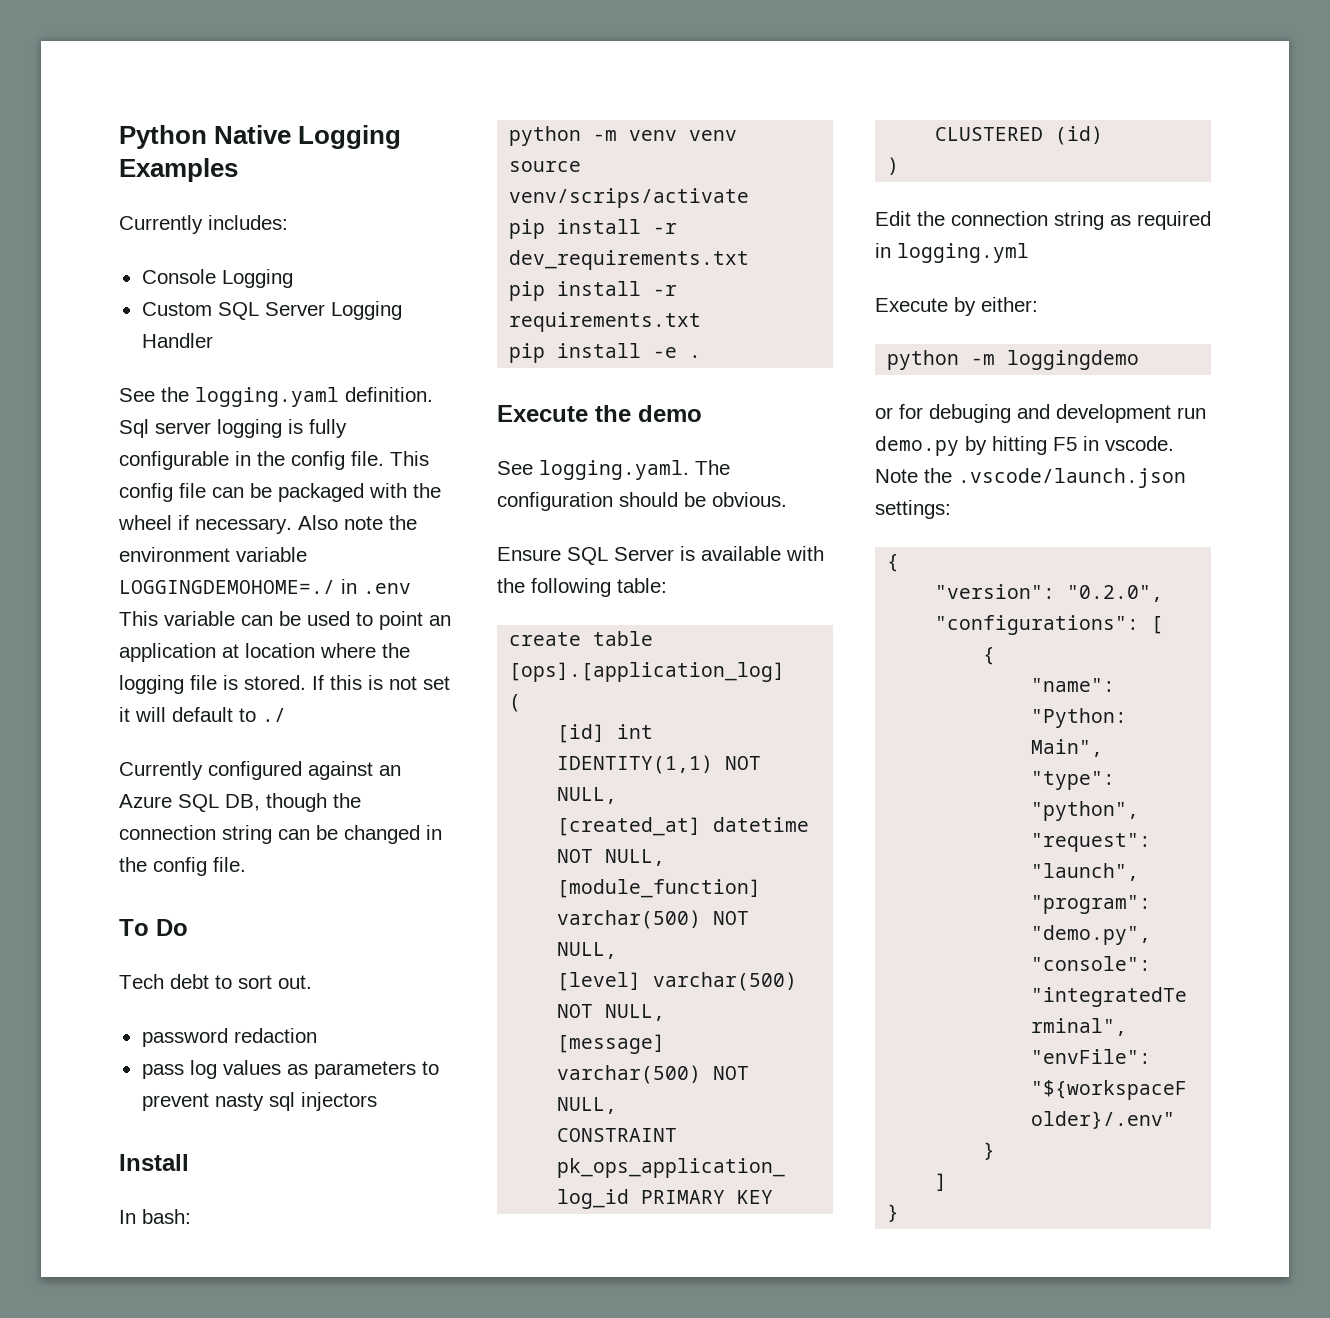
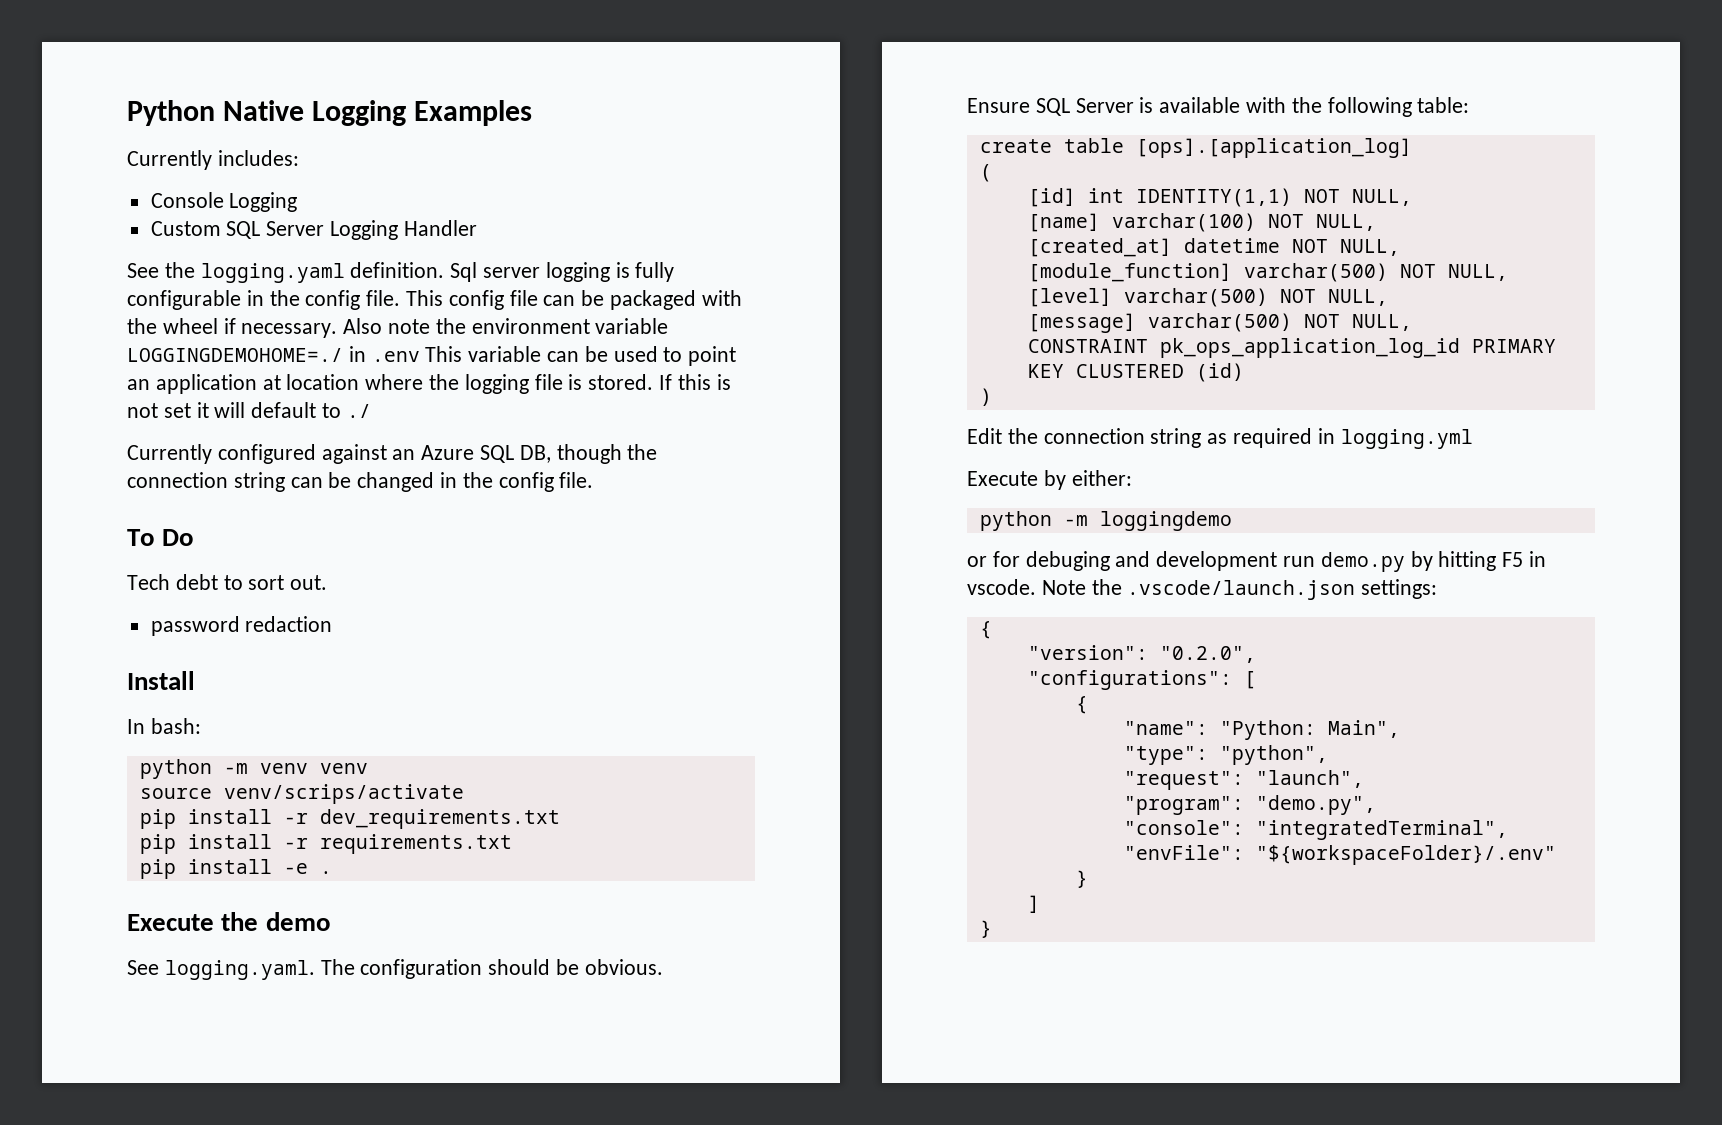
- pass log values as parameters to prevent nasty sql injectors
+ [name] varchar(100) NOT NULL,

